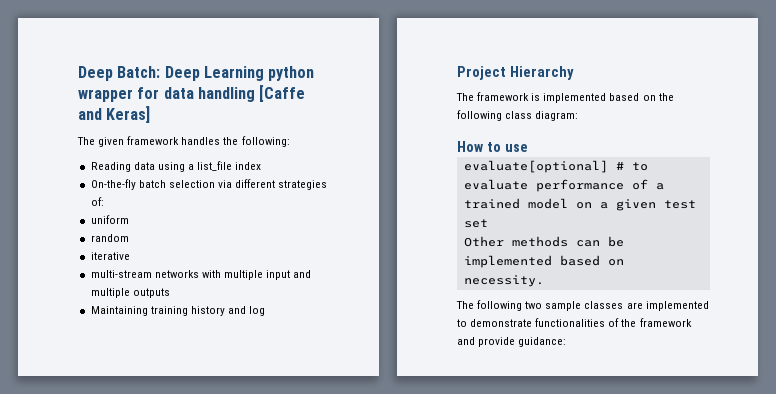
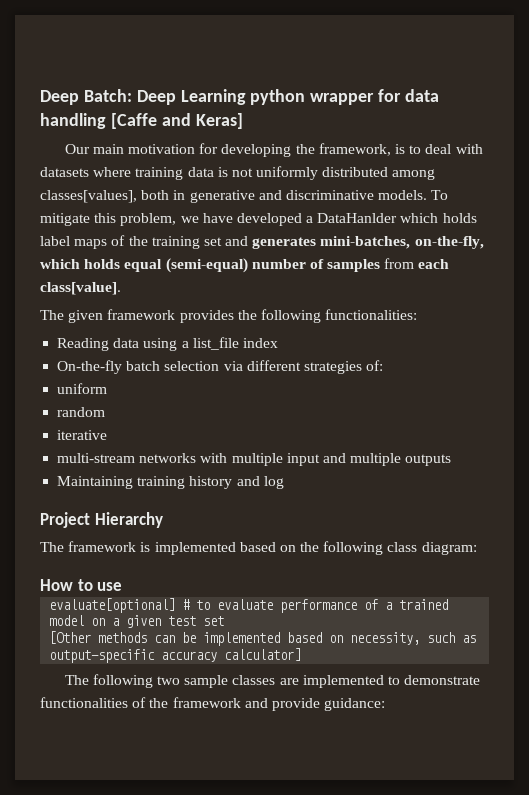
+ Our main motivation for developing the framework, is to deal with datasets where training data is not uniformly distributed among classes[values], both in generative and discriminative models. To mitigate this problem, we have developed a DataHanlder which holds label maps of the training set and generates mini-batches, on-the-fly, which holds equal (semi-equal) number of samples from each class[value].
- The given framework handles the following:
+ The given framework provides the following functionalities:
- Other methods can be implemented based on necessity.
+ [Other methods can be implemented based on necessity, such as output-specific accuracy calculator]

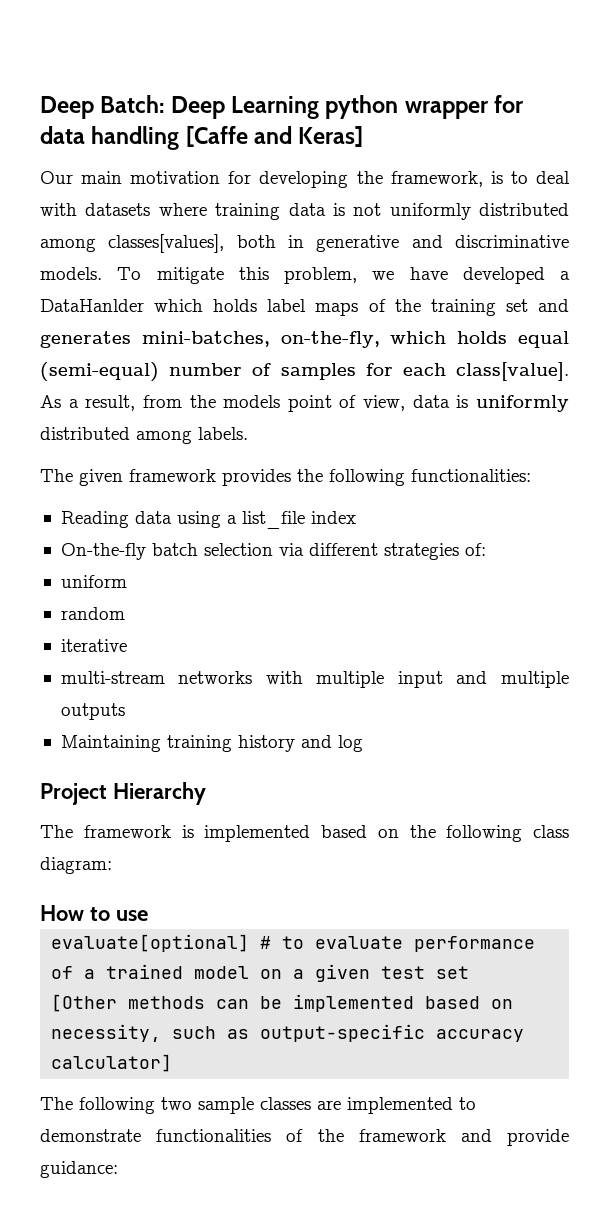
- To mitigate this problem, we have developed a DataHanlder which holds label maps of the training set and generates mini-batches, on-the-fly, which holds equal (semi-equal) number of samples from each class[value].
+ To mitigate this problem, we have developed a DataHanlder which holds label maps of the training set and generates mini-batches, on-the-fly, which holds equal (semi-equal) number of samples for each class[value]. As a result, from the models point of view, data is uniformly distributed among labels.

